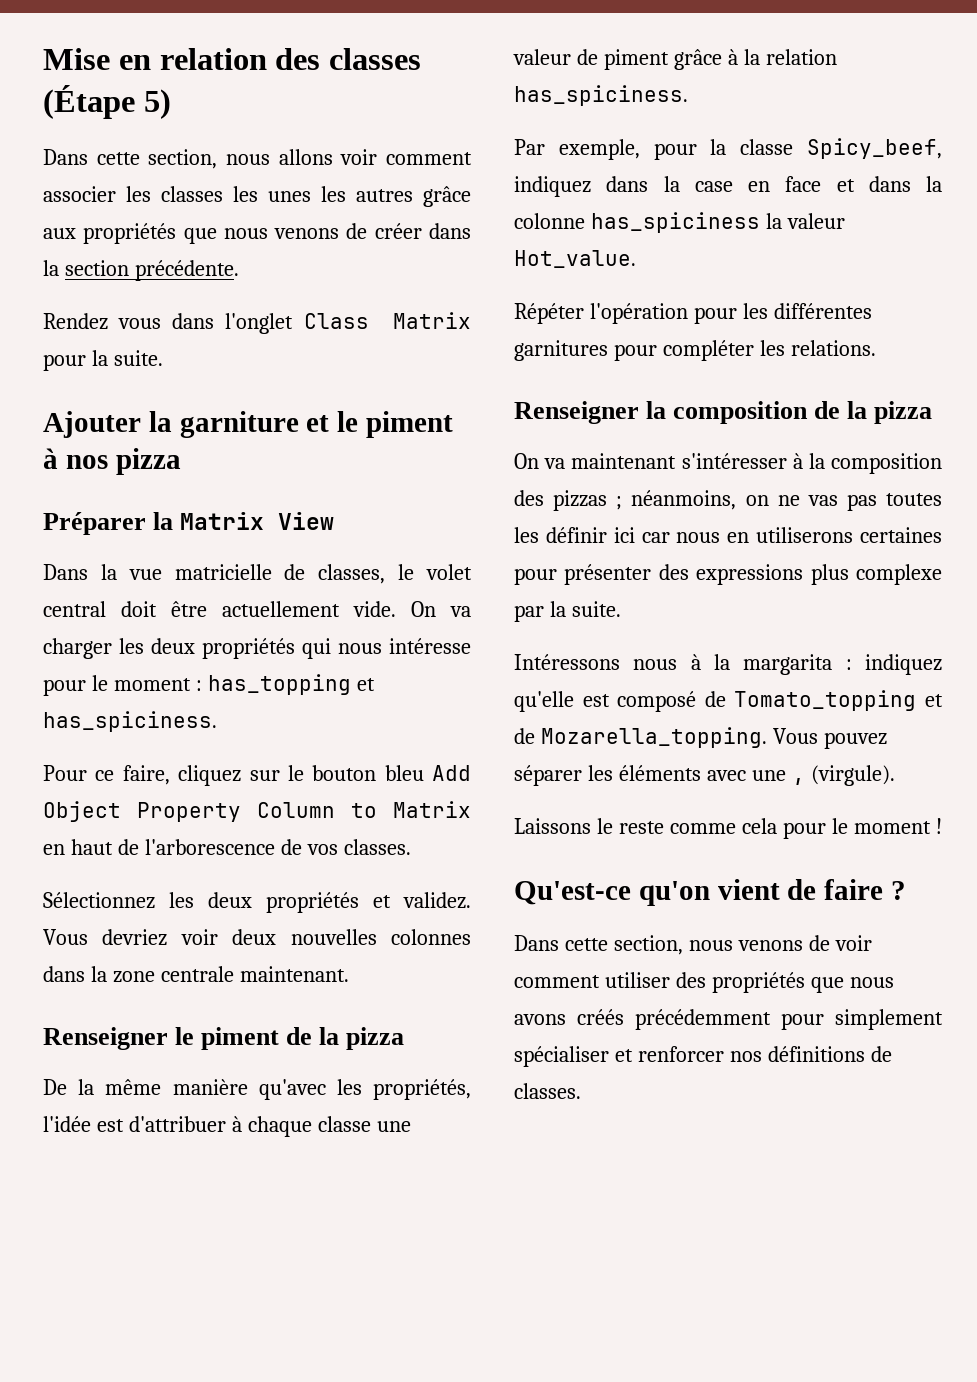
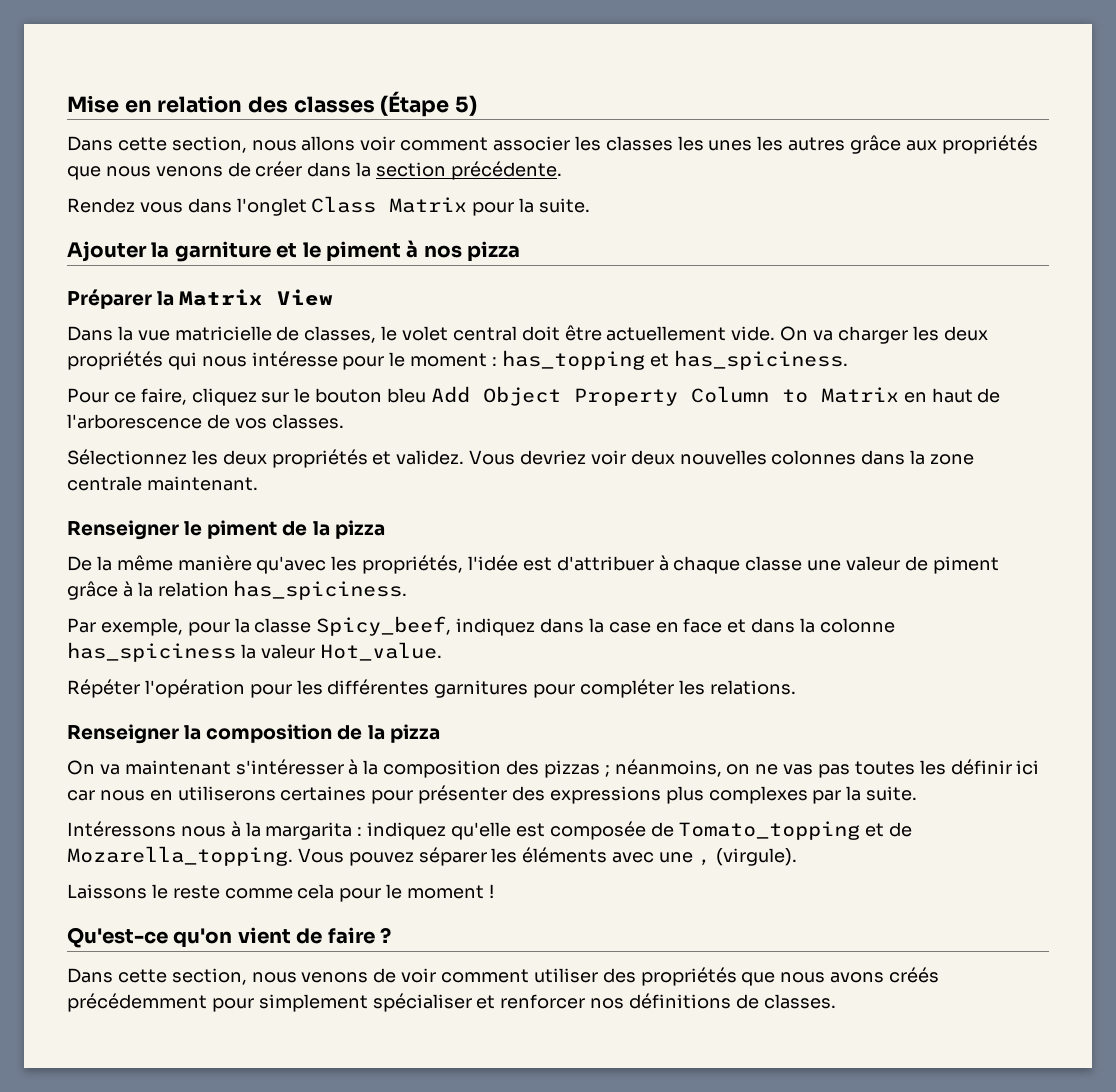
- On va maintenant s'intéresser à la composition des pizzas ; néanmoins, on ne vas pas toutes les définir ici car nous en utiliserons certaines pour présenter des expressions plus complexe par la suite.
+ On va maintenant s'intéresser à la composition des pizzas ; néanmoins, on ne vas pas toutes les définir ici car nous en utiliserons certaines pour présenter des expressions plus complexes par la suite.
- Intéressons nous à la margarita : indiquez qu'elle est composé de Tomato_topping et de Mozarella_topping.
+ Intéressons nous à la margarita : indiquez qu'elle est composée de Tomato_topping et de Mozarella_topping.

